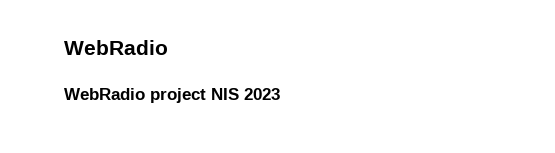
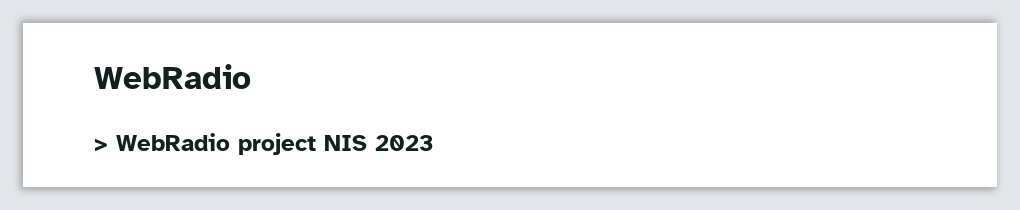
- WebRadio project NIS 2023
+ > WebRadio project NIS 2023

